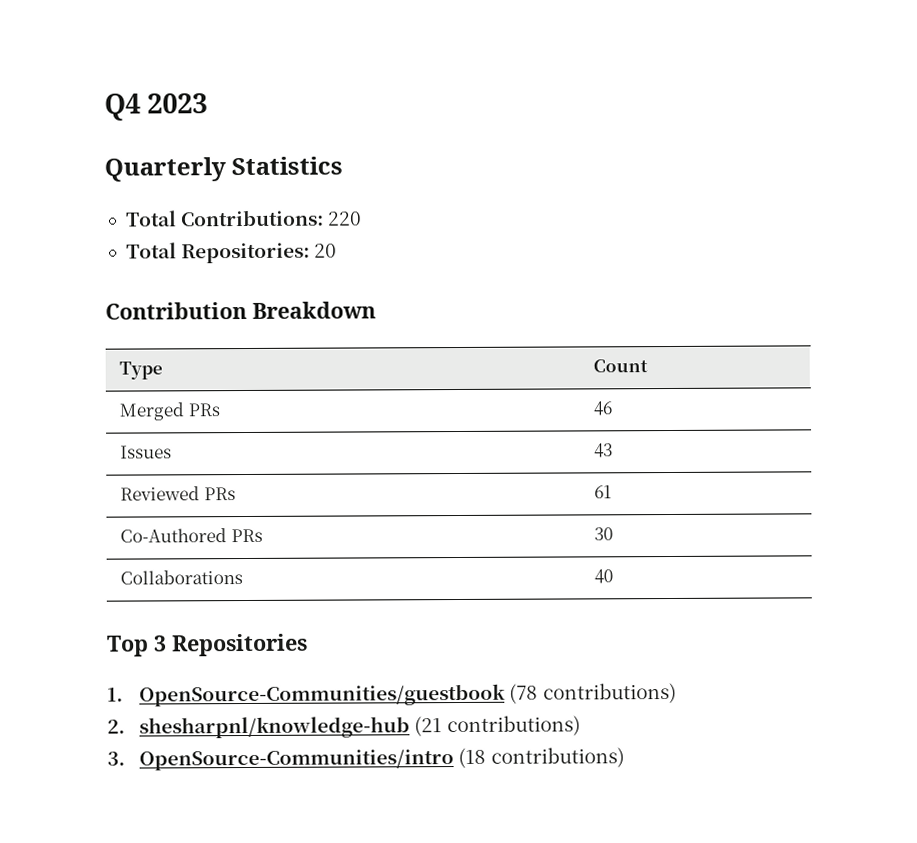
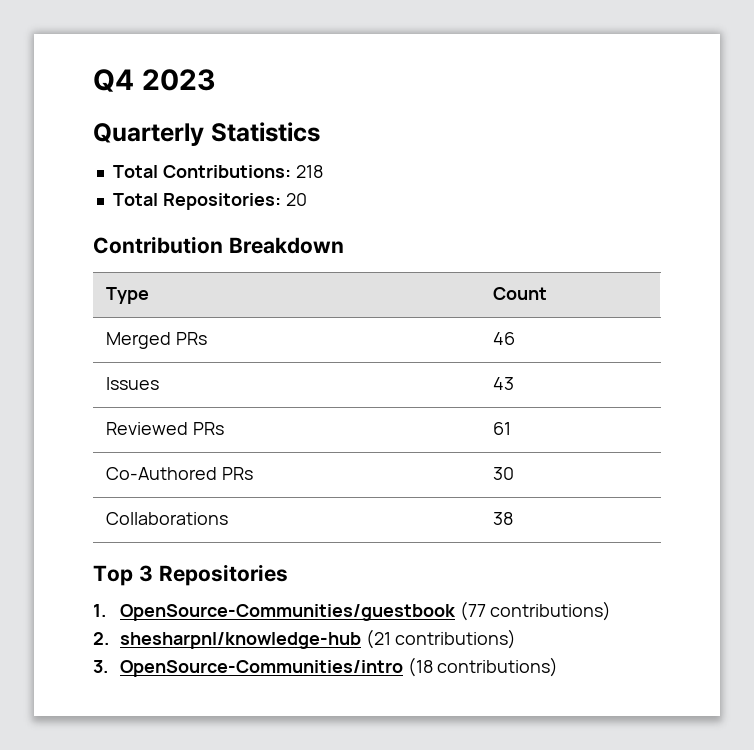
- Total Contributions: 220
+ Total Contributions: 218
- Collaborations | 40
+ Collaborations | 38
- 1. OpenSource-Communities/guestbook (78 contributions)
+ 1. OpenSource-Communities/guestbook (77 contributions)

